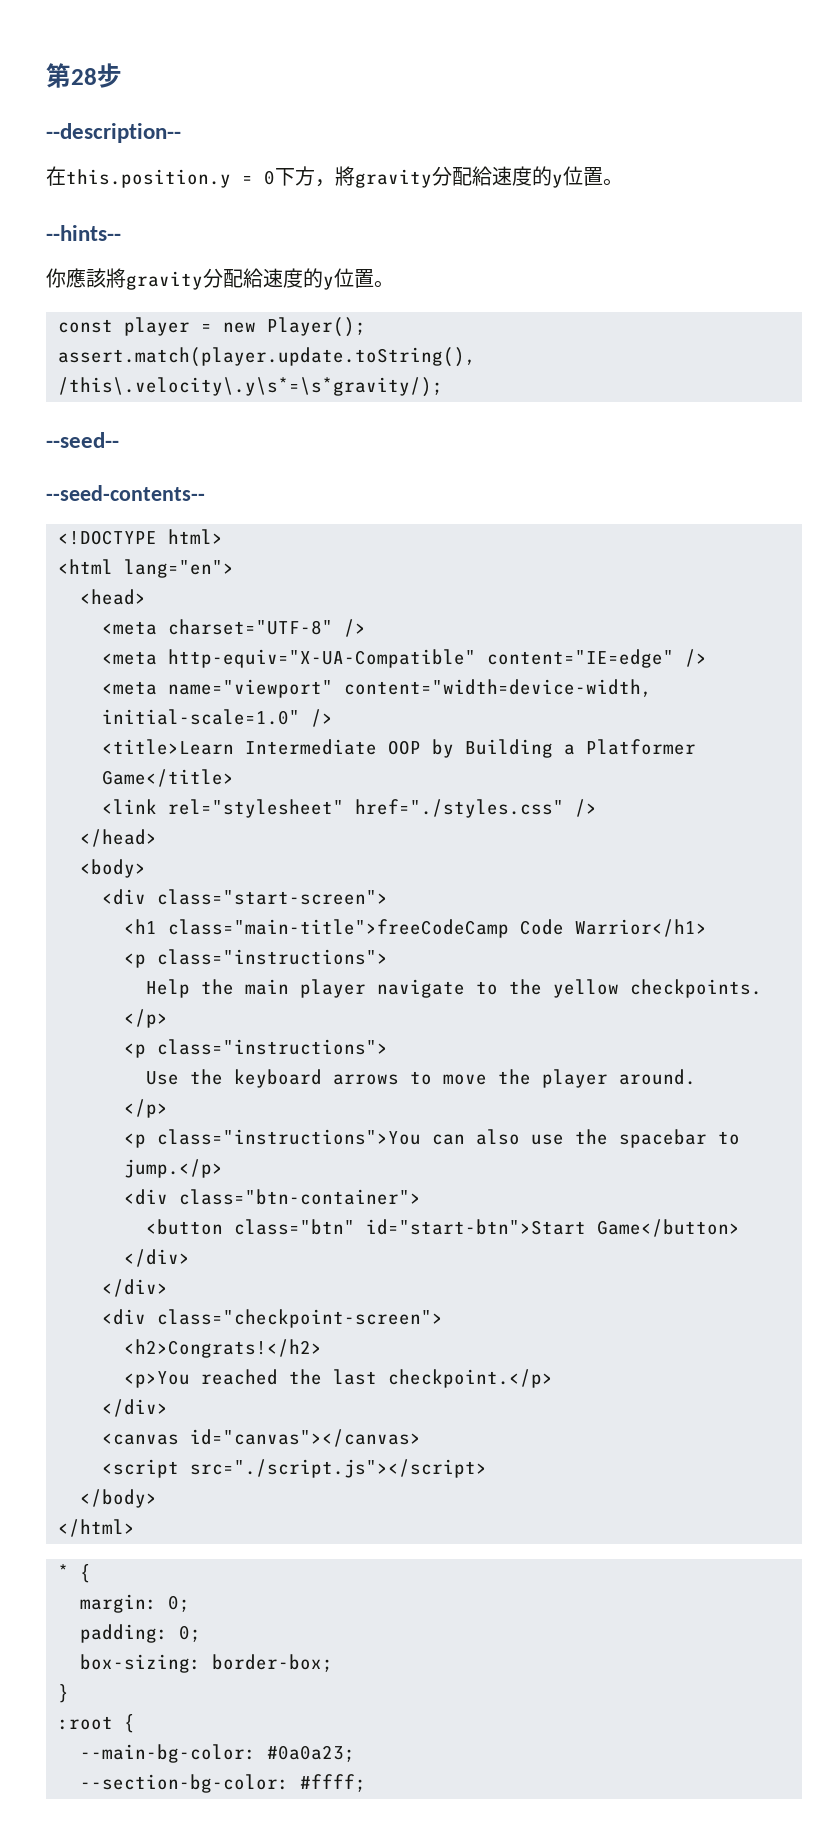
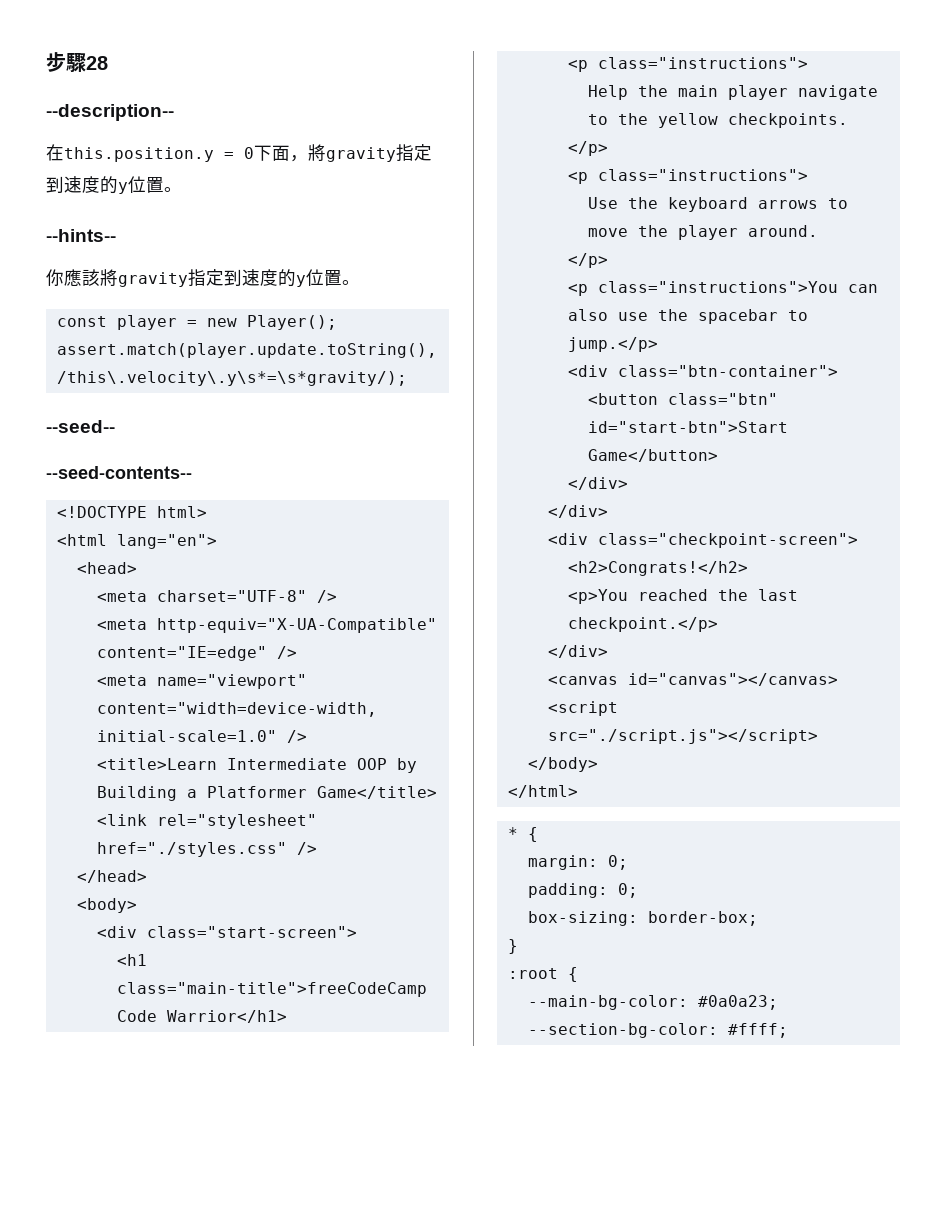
- 第28步
+ 步驟28
- 在this.position.y = 0下方，將gravity分配給速度的y位置。
+ 在this.position.y = 0下面，將gravity指定到速度的y位置。
- 你應該將gravity分配給速度的y位置。
+ 你應該將gravity指定到速度的y位置。

